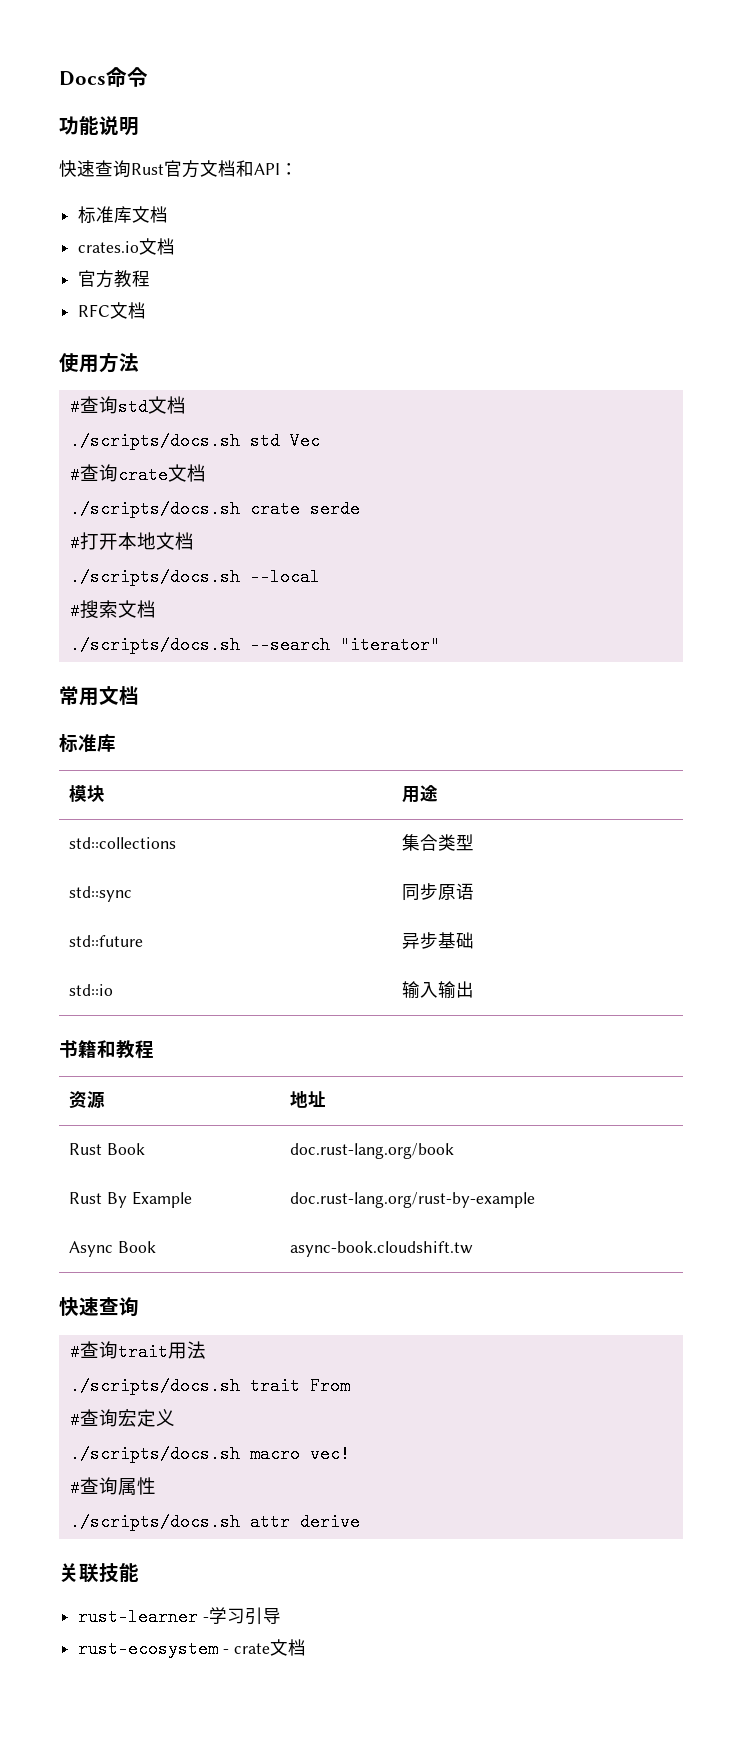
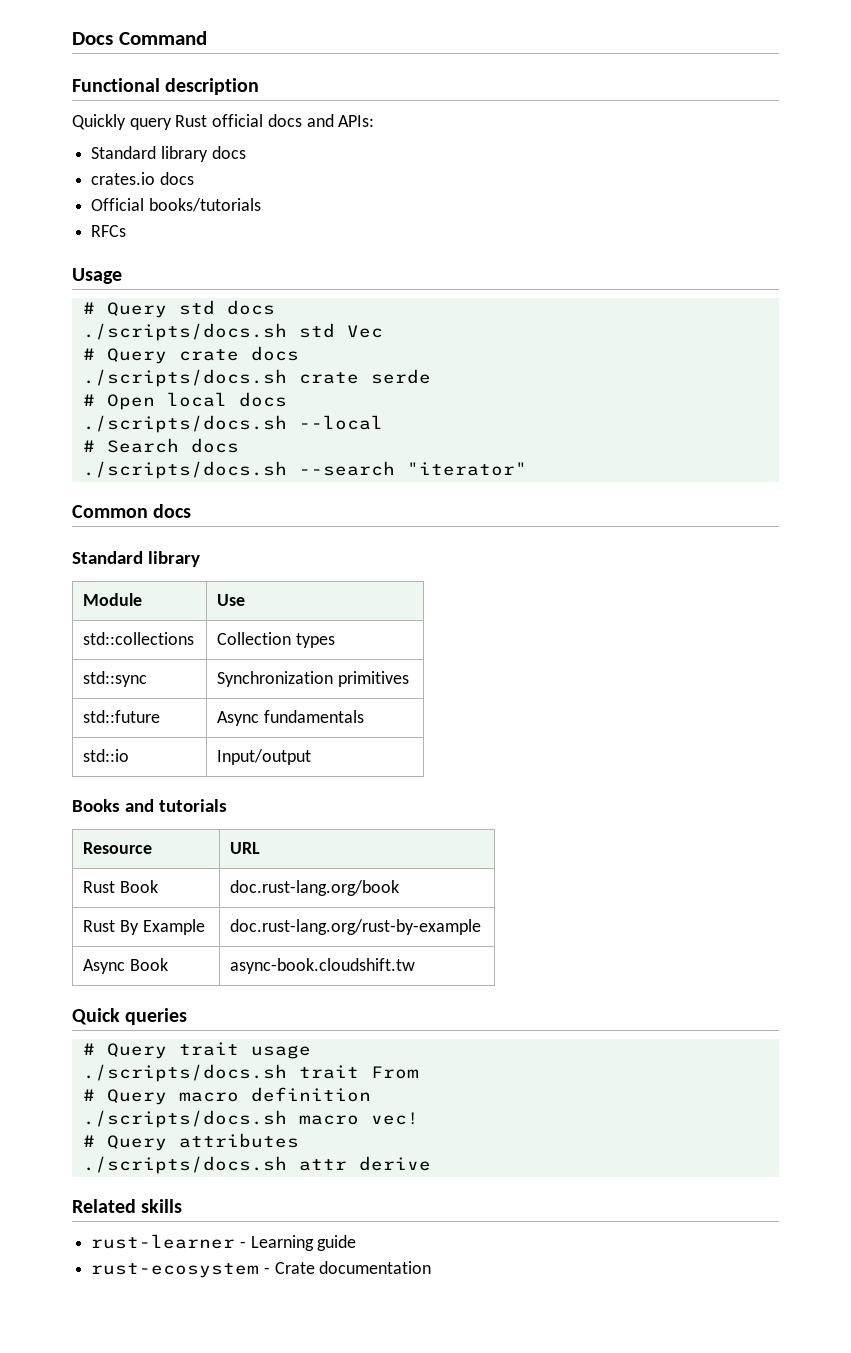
- Docs命令
- 功能说明
- 快速查询Rust官方文档和API：
- 标准库文档
- crates.io文档
- 官方教程
- RFC文档
- 使用方法
- #查询std文档
+ Docs Command
+ Functional description
+ Quickly query Rust official docs and APIs:
+ Standard library docs
+ crates.io docs
+ Official books/tutorials
+ RFCs
+ Usage
+ # Query std docs
- #查询crate文档
+ # Query crate docs
- #打开本地文档
+ # Open local docs
- #搜索文档
+ # Search docs
- 常用文档
- 标准库
- 模块 | 用途
+ Common docs
+ Standard library
+ Module | Use
- std::collections | 集合类型
+ std::collections | Collection types
- std::sync | 同步原语
+ std::sync | Synchronization primitives
- std::future | 异步基础
+ std::future | Async fundamentals
- std::io | 输入输出
- 书籍和教程
- 资源 | 地址
+ std::io | Input/output
+ Books and tutorials
+ Resource | URL
  Async Book | async-book.cloudshift.tw
- 快速查询
- #查询trait用法
+ Quick queries
+ # Query trait usage
- #查询宏定义
+ # Query macro definition
- #查询属性
+ # Query attributes
- 关联技能
+ Related skills
- rust-learner -学习引导
+ rust-learner - Learning guide
- rust-ecosystem - crate文档
+ rust-ecosystem - Crate documentation

